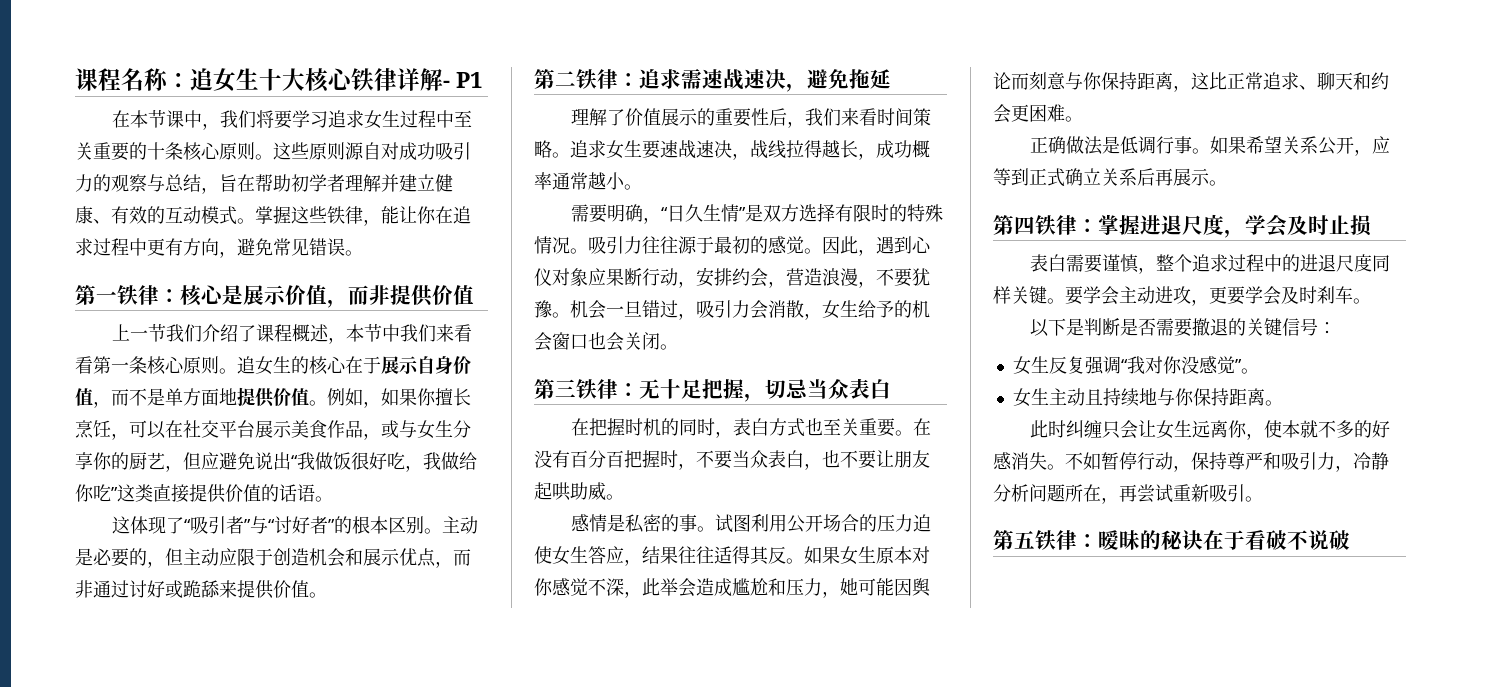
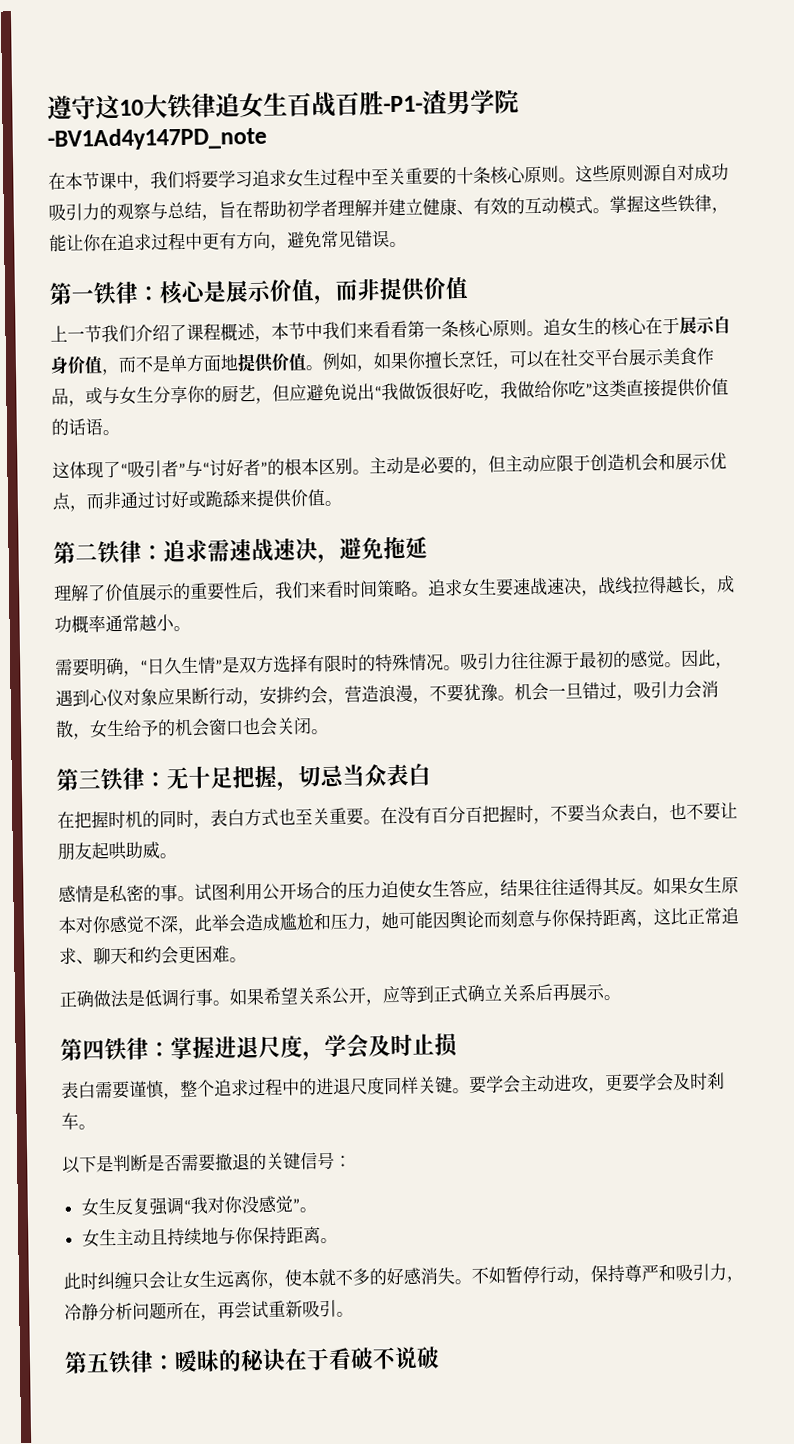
- 课程名称：追女生十大核心铁律详解- P1
+ 遵守这10大铁律追女生百战百胜-P1-渣男学院-BV1Ad4y147PD_note

